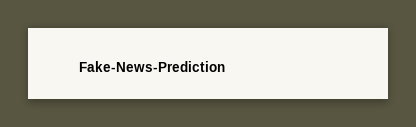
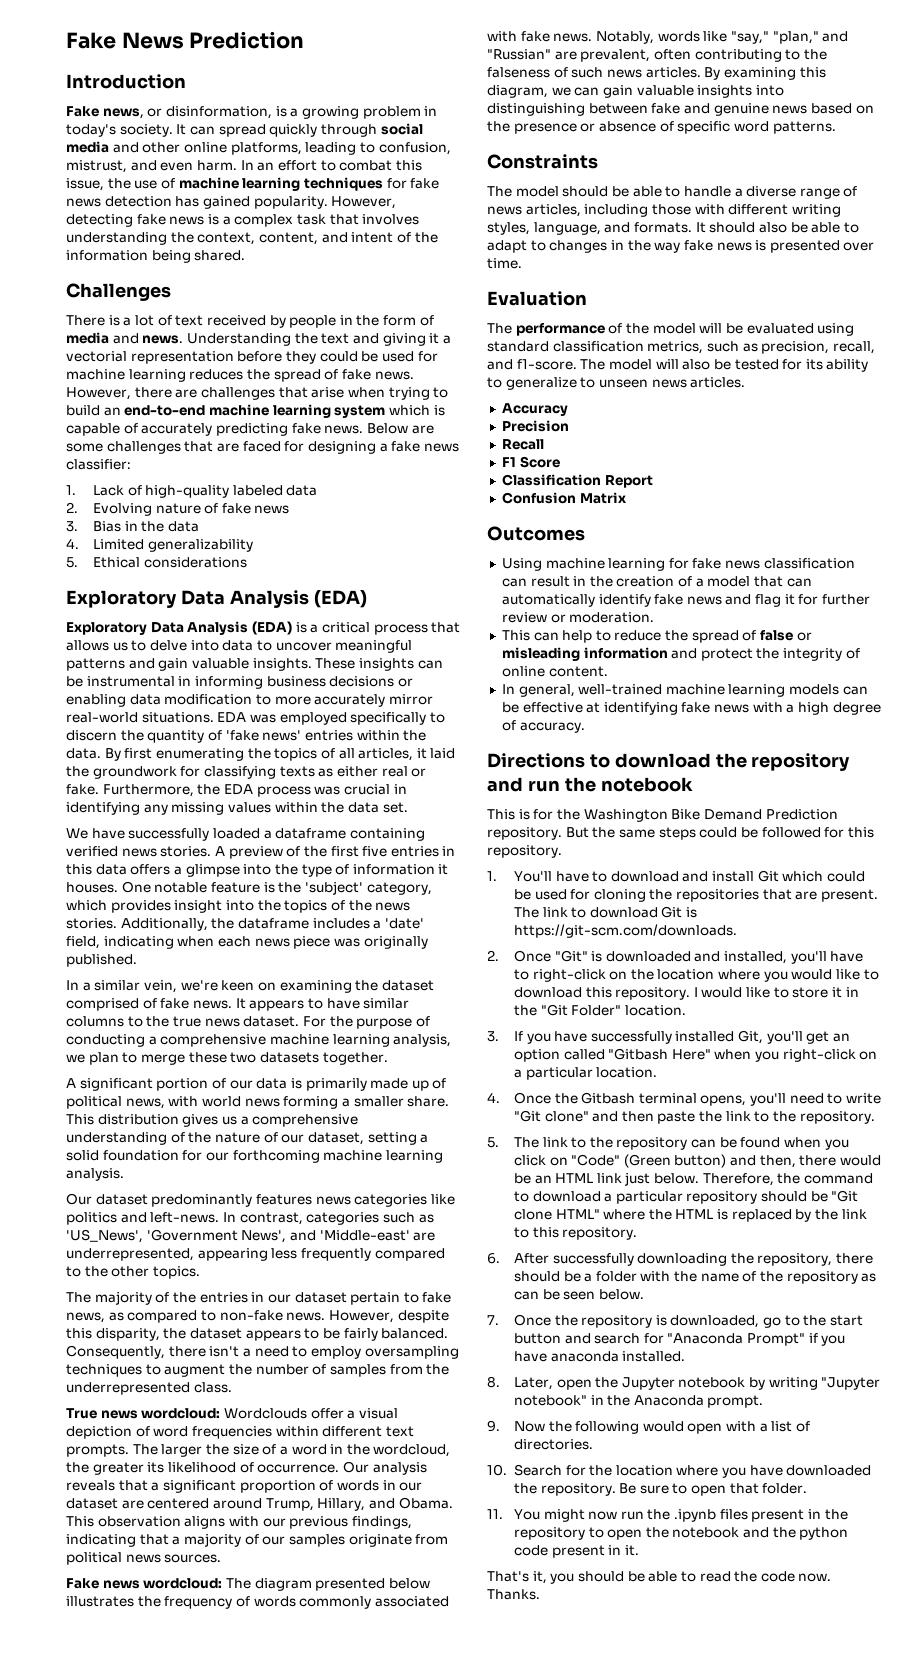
- Fake-News-Prediction
+ Fake News Prediction
+ Introduction
+ Fake news, or disinformation, is a growing problem in today's society. It can spread quickly through social media and other online platforms, leading to confusion, mistrust, and even harm. In an effort to combat this issue, the use of machine learning techniques for fake news detection has gained popularity. However, detecting fake news is a complex task that involves understanding the context, content, and intent of the information being shared.
+ Challenges
+ There is a lot of text received by people in the form of media and news. Understanding the text and giving it a vectorial representation before they could be used for machine learning reduces the spread of fake news. However, there are challenges that arise when trying to build an end-to-end machine learning system which is capable of accurately predicting fake news. Below are some challenges that are faced for designing a fake news classifier:
+ 1. Lack of high-quality labeled data
+ 2. Evolving nature of fake news
+ 3. Bias in the data
+ 4. Limited generalizability
+ 5. Ethical considerations
+ Exploratory Data Analysis (EDA)
+ Exploratory Data Analysis (EDA) is a critical process that allows us to delve into data to uncover meaningful patterns and gain valuable insights. These insights can be instrumental in informing business decisions or enabling data modification to more accurately mirror real-world situations. EDA was employed specifically to discern the quantity of 'fake news' entries within the data. By first enumerating the topics of all articles, it laid the groundwork for classifying texts as either real or fake. Furthermore, the EDA process was crucial in identifying any missing values within the data set.
+ We have successfully loaded a dataframe containing verified news stories. A preview of the first five entries in this data offers a glimpse into the type of information it houses. One notable feature is the 'subject' category, which provides insight into the topics of the news stories. Additionally, the dataframe includes a 'date' field, indicating when each news piece was originally published.
+ In a similar vein, we're keen on examining the dataset comprised of fake news. It appears to have similar columns to the true news dataset. For the purpose of conducting a comprehensive machine learning analysis, we plan to merge these two datasets together.
+ A significant portion of our data is primarily made up of political news, with world news forming a smaller share. This distribution gives us a comprehensive understanding of the nature of our dataset, setting a solid foundation for our forthcoming machine learning analysis.
+ Our dataset predominantly features news categories like politics and left-news. In contrast, categories such as 'US_News', 'Government News', and 'Middle-east' are underrepresented, appearing less frequently compared to the other topics.
+ The majority of the entries in our dataset pertain to fake news, as compared to non-fake news. However, despite this disparity, the dataset appears to be fairly balanced. Consequently, there isn't a need to employ oversampling techniques to augment the number of samples from the underrepresented class.
+ True news wordcloud: Wordclouds offer a visual depiction of word frequencies within different text prompts. The larger the size of a word in the wordcloud, the greater its likelihood of occurrence. Our analysis reveals that a significant proportion of words in our dataset are centered around Trump, Hillary, and Obama. This observation aligns with our previous findings, indicating that a majority of our samples originate from political news sources.
+ Fake news wordcloud: The diagram presented below illustrates the frequency of words commonly associated with fake news. Notably, words like "say," "plan," and "Russian" are prevalent, often contributing to the falseness of such news articles. By examining this diagram, we can gain valuable insights into distinguishing between fake and genuine news based on the presence or absence of specific word patterns.
+ Constraints
+ The model should be able to handle a diverse range of news articles, including those with different writing styles, language, and formats. It should also be able to adapt to changes in the way fake news is presented over time.
+ Evaluation
+ The performance of the model will be evaluated using standard classification metrics, such as precision, recall, and f1-score. The model will also be tested for its ability to generalize to unseen news articles.
+ Accuracy
+ Precision
+ Recall
+ F1 Score
+ Classification Report
+ Confusion Matrix
+ Outcomes
+ Using machine learning for fake news classification can result in the creation of a model that can automatically identify fake news and flag it for further review or moderation.
+ This can help to reduce the spread of false or misleading information and protect the integrity of online content.
+ In general, well-trained machine learning models can be effective at identifying fake news with a high degree of accuracy.
+ Directions to download the repository and run the notebook
+ This is for the Washington Bike Demand Prediction repository. But the same steps could be followed for this repository.
+ 1. You'll have to download and install Git which could be used for cloning the repositories that are present. The link to download Git is https://git-scm.com/downloads.
+ 2. Once "Git" is downloaded and installed, you'll have to right-click on the location where you would like to download this repository. I would like to store it in the "Git Folder" location.
+ 3. If you have successfully installed Git, you'll get an option called "Gitbash Here" when you right-click on a particular location.
+ 4. Once the Gitbash terminal opens, you'll need to write "Git clone" and then paste the link to the repository.
+ 5. The link to the repository can be found when you click on "Code" (Green button) and then, there would be an HTML link just below. Therefore, the command to download a particular repository should be "Git clone HTML" where the HTML is replaced by the link to this repository.
+ 6. After successfully downloading the repository, there should be a folder with the name of the repository as can be seen below.
+ 7. Once the repository is downloaded, go to the start button and search for "Anaconda Prompt" if you have anaconda installed.
+ 8. Later, open the Jupyter notebook by writing "Jupyter notebook" in the Anaconda prompt.
+ 9. Now the following would open with a list of directories.
+ 10. Search for the location where you have downloaded the repository. Be sure to open that folder.
+ 11. You might now run the .ipynb files present in the repository to open the notebook and the python code present in it.
+ That's it, you should be able to read the code now. Thanks.

